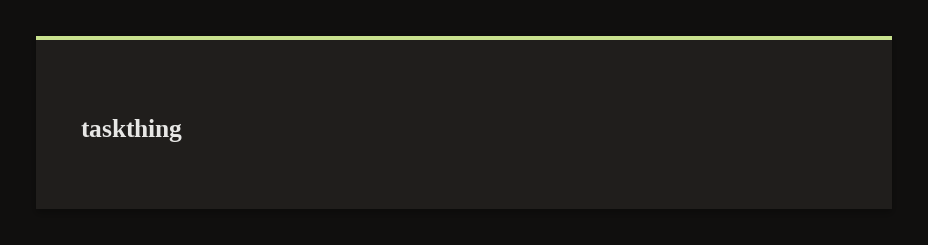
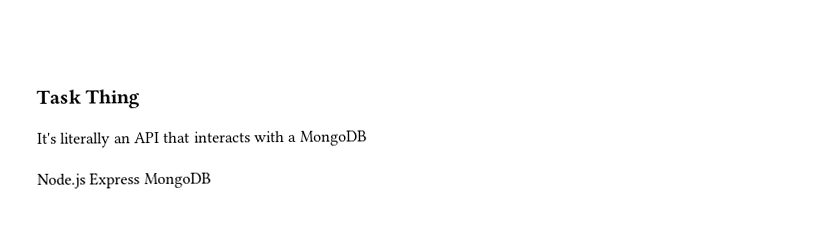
- taskthing
+ Task Thing
+ It's literally an API that interacts with a MongoDB
+ Node.js Express MongoDB

